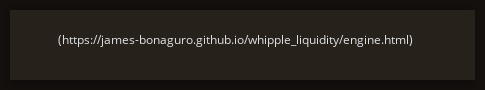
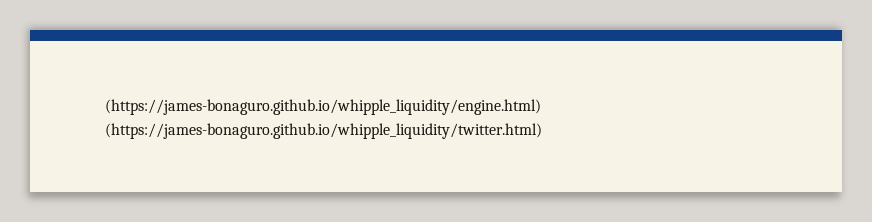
- (https://james-bonaguro.github.io/whipple_liquidity/engine.html)
+ (https://james-bonaguro.github.io/whipple_liquidity/engine.html) (https://james-bonaguro.github.io/whipple_liquidity/twitter.html)

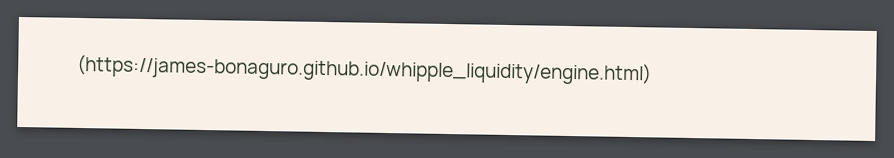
- (https://james-bonaguro.github.io/whipple_liquidity/engine.html) (https://james-bonaguro.github.io/whipple_liquidity/twitter.html)
+ (https://james-bonaguro.github.io/whipple_liquidity/engine.html)

